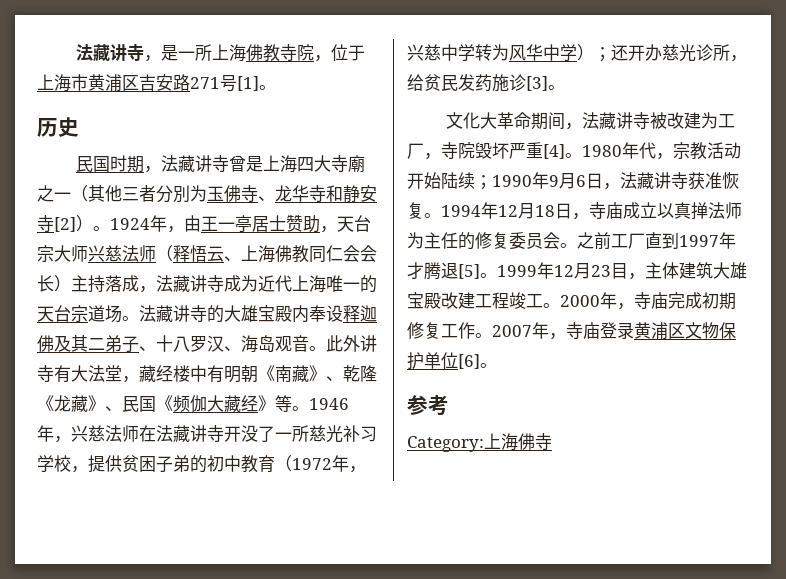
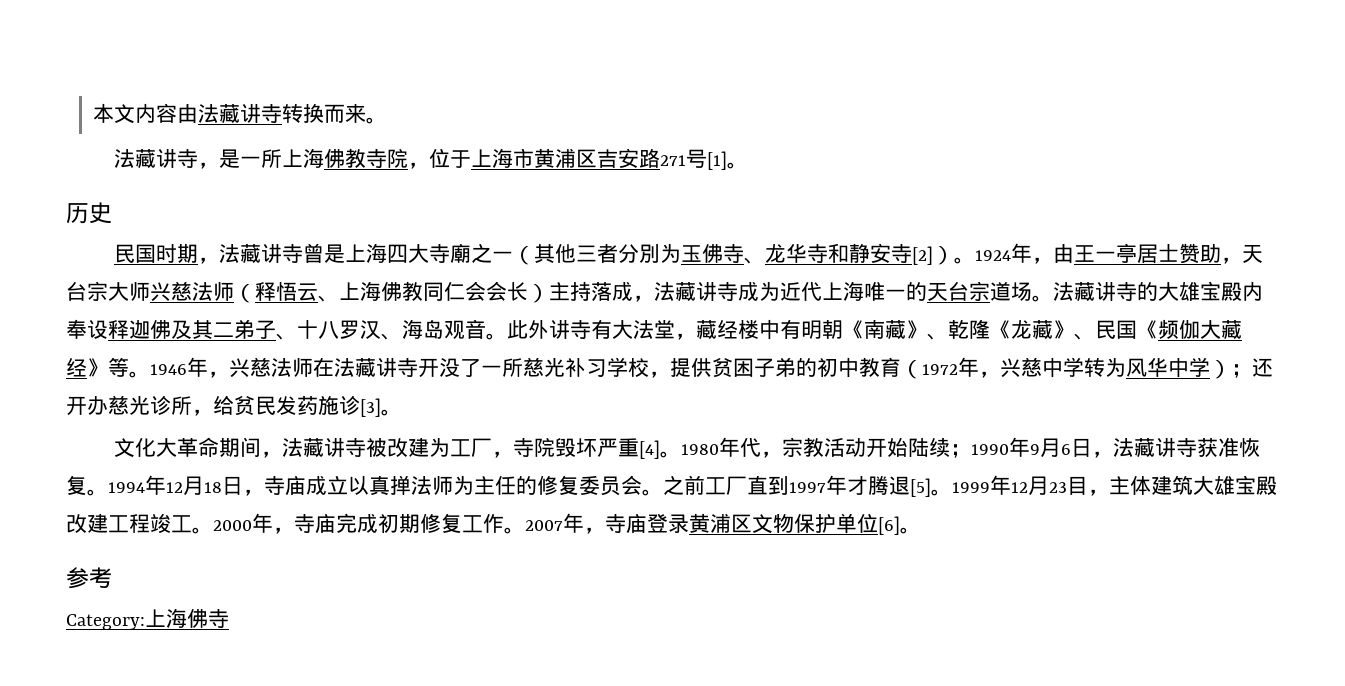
+ 本文内容由法藏讲寺转换而来。

